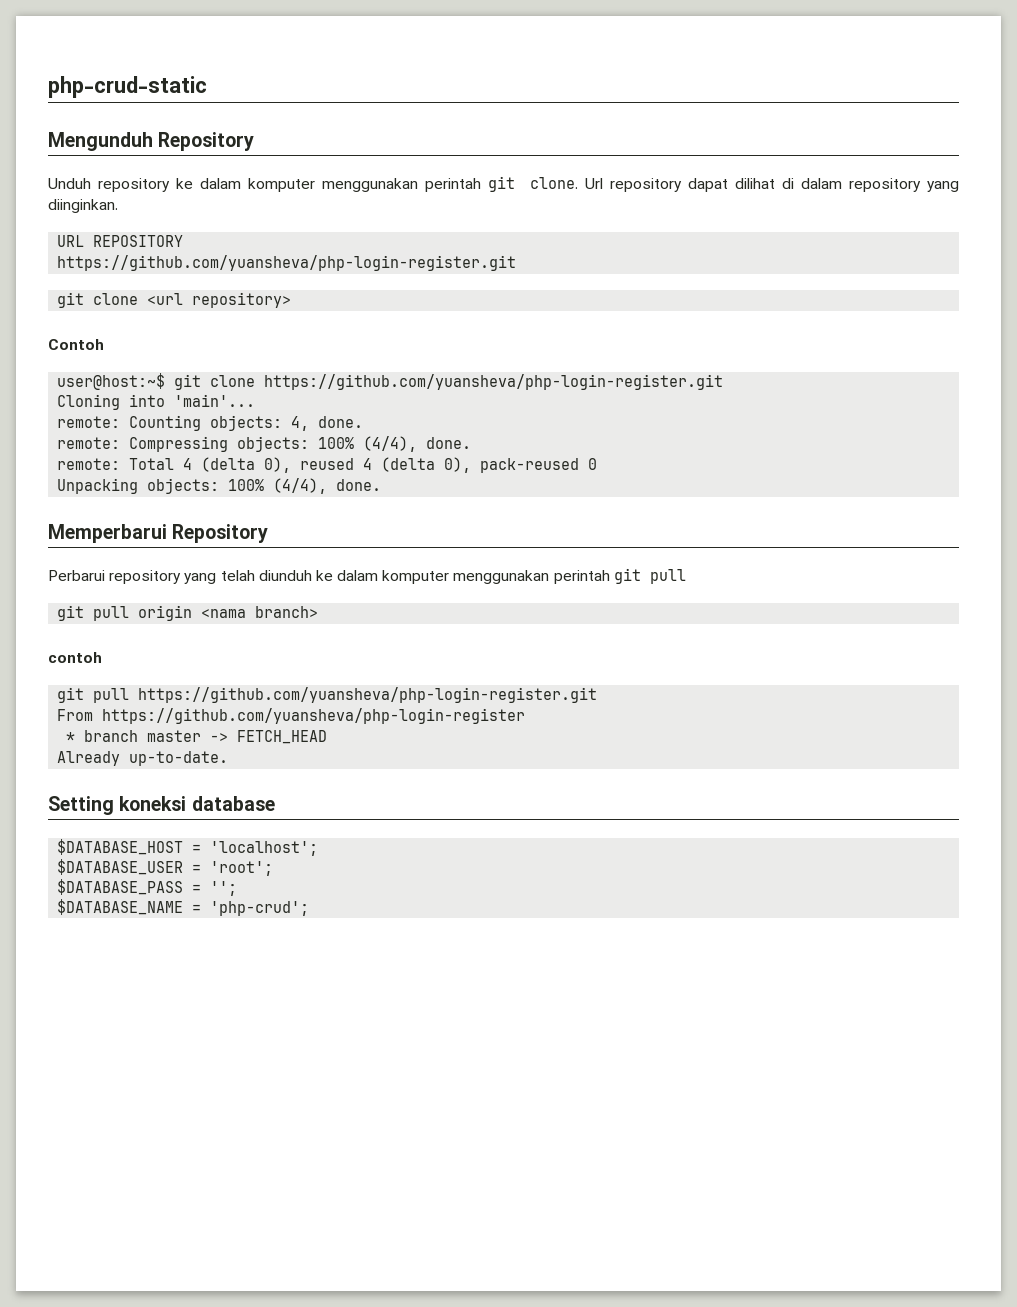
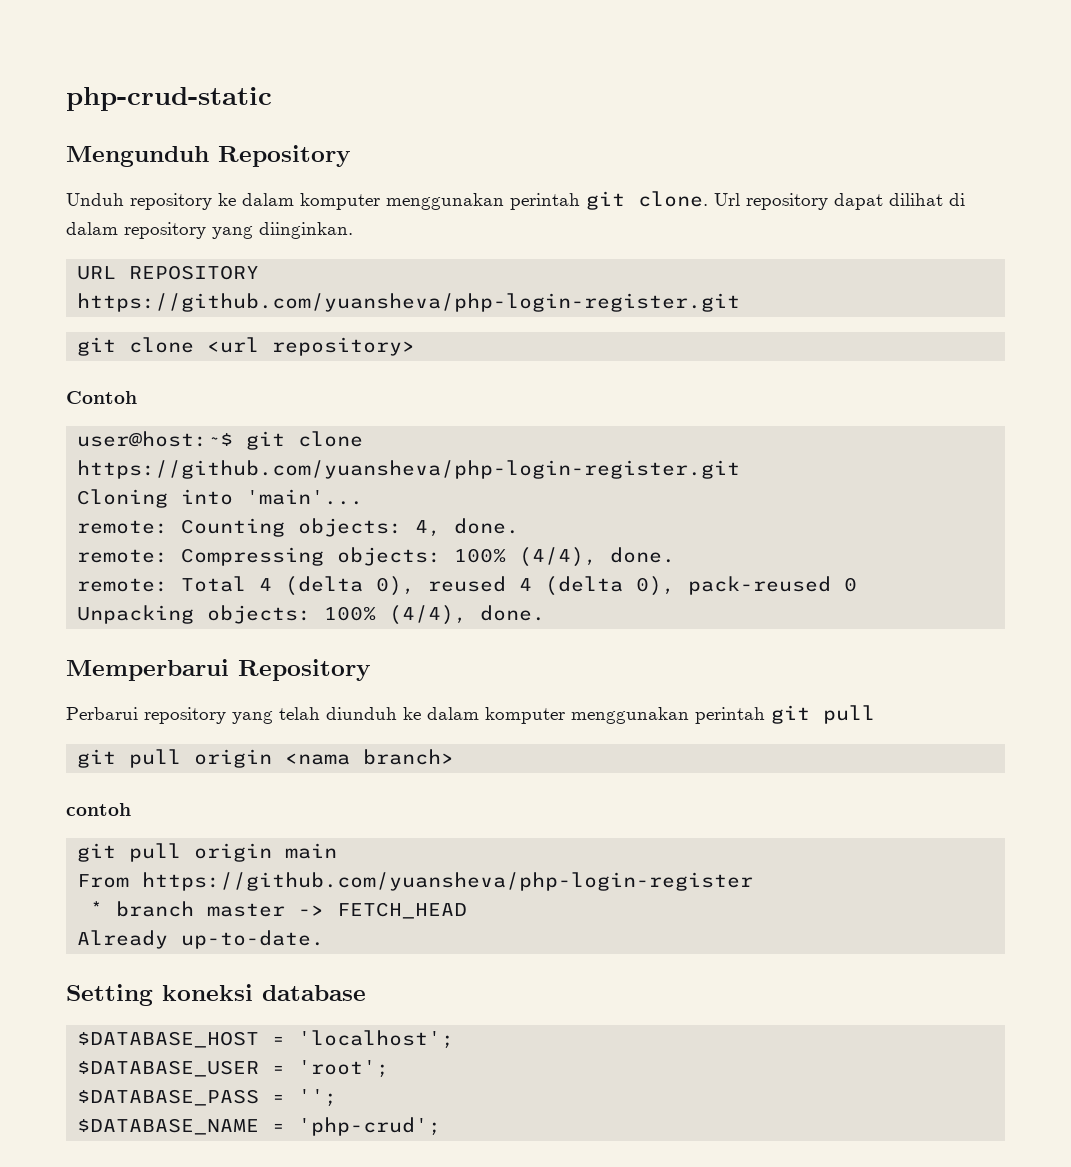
- git pull https://github.com/yuansheva/php-login-register.git
+ git pull origin main

